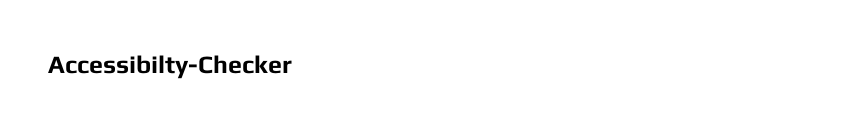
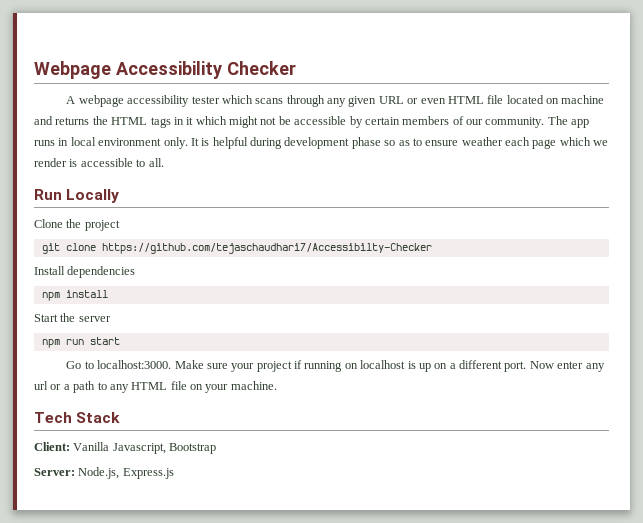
- Accessibilty-Checker
+ Webpage Accessibility Checker
+ A webpage accessibility tester which scans through any given URL or even HTML file located on machine and returns the HTML tags in it which might not be accessible by certain members of our community. The app runs in local environment only. It is helpful during development phase so as to ensure weather each page which we render is accessible to all.
+ Run Locally
+ Clone the project
+ git clone https://github.com/tejaschaudhari7/Accessibilty-Checker
+ Install dependencies
+ npm install
+ Start the server
+ npm run start
+ Go to localhost:3000. Make sure your project if running on localhost is up on a different port. Now enter any url or a path to any HTML file on your machine.
+ Tech Stack
+ Client: Vanilla Javascript, Bootstrap
+ Server: Node.js, Express.js

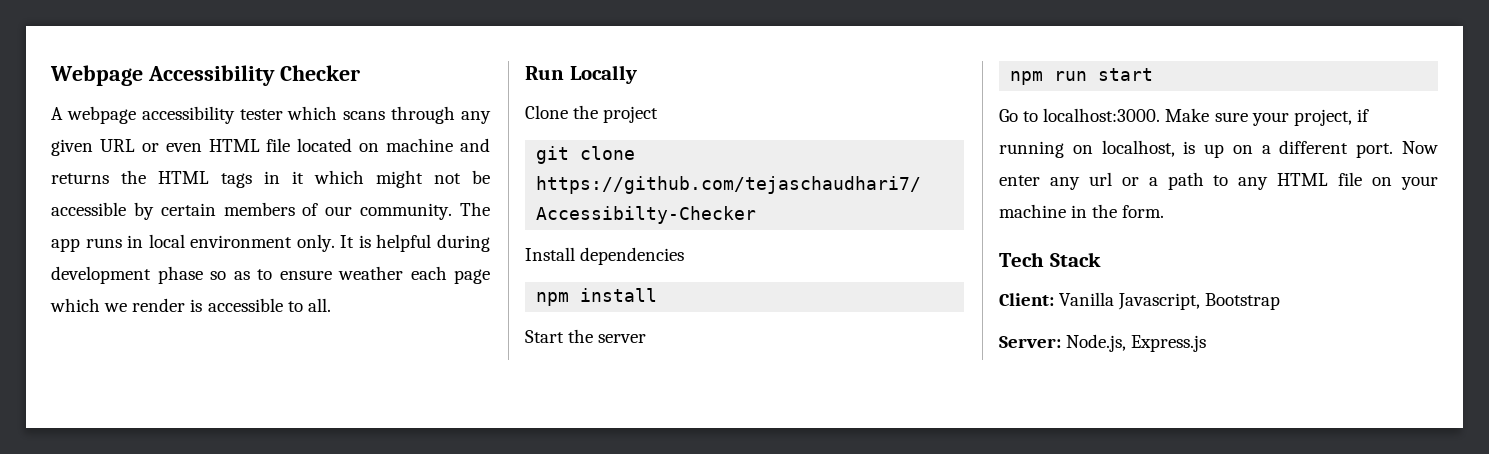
- Make sure your project if running on localhost is up on a different port.
+ Make sure your project, if running on localhost, is up on a different port.
- Now enter any url or a path to any HTML file on your machine.
+ Now enter any url or a path to any HTML file on your machine in the form.

